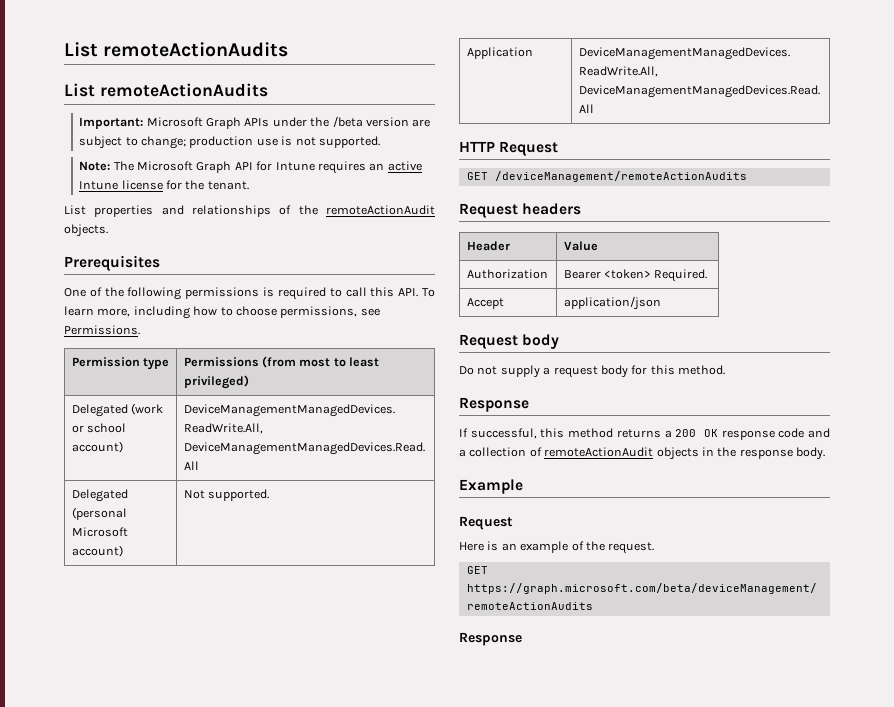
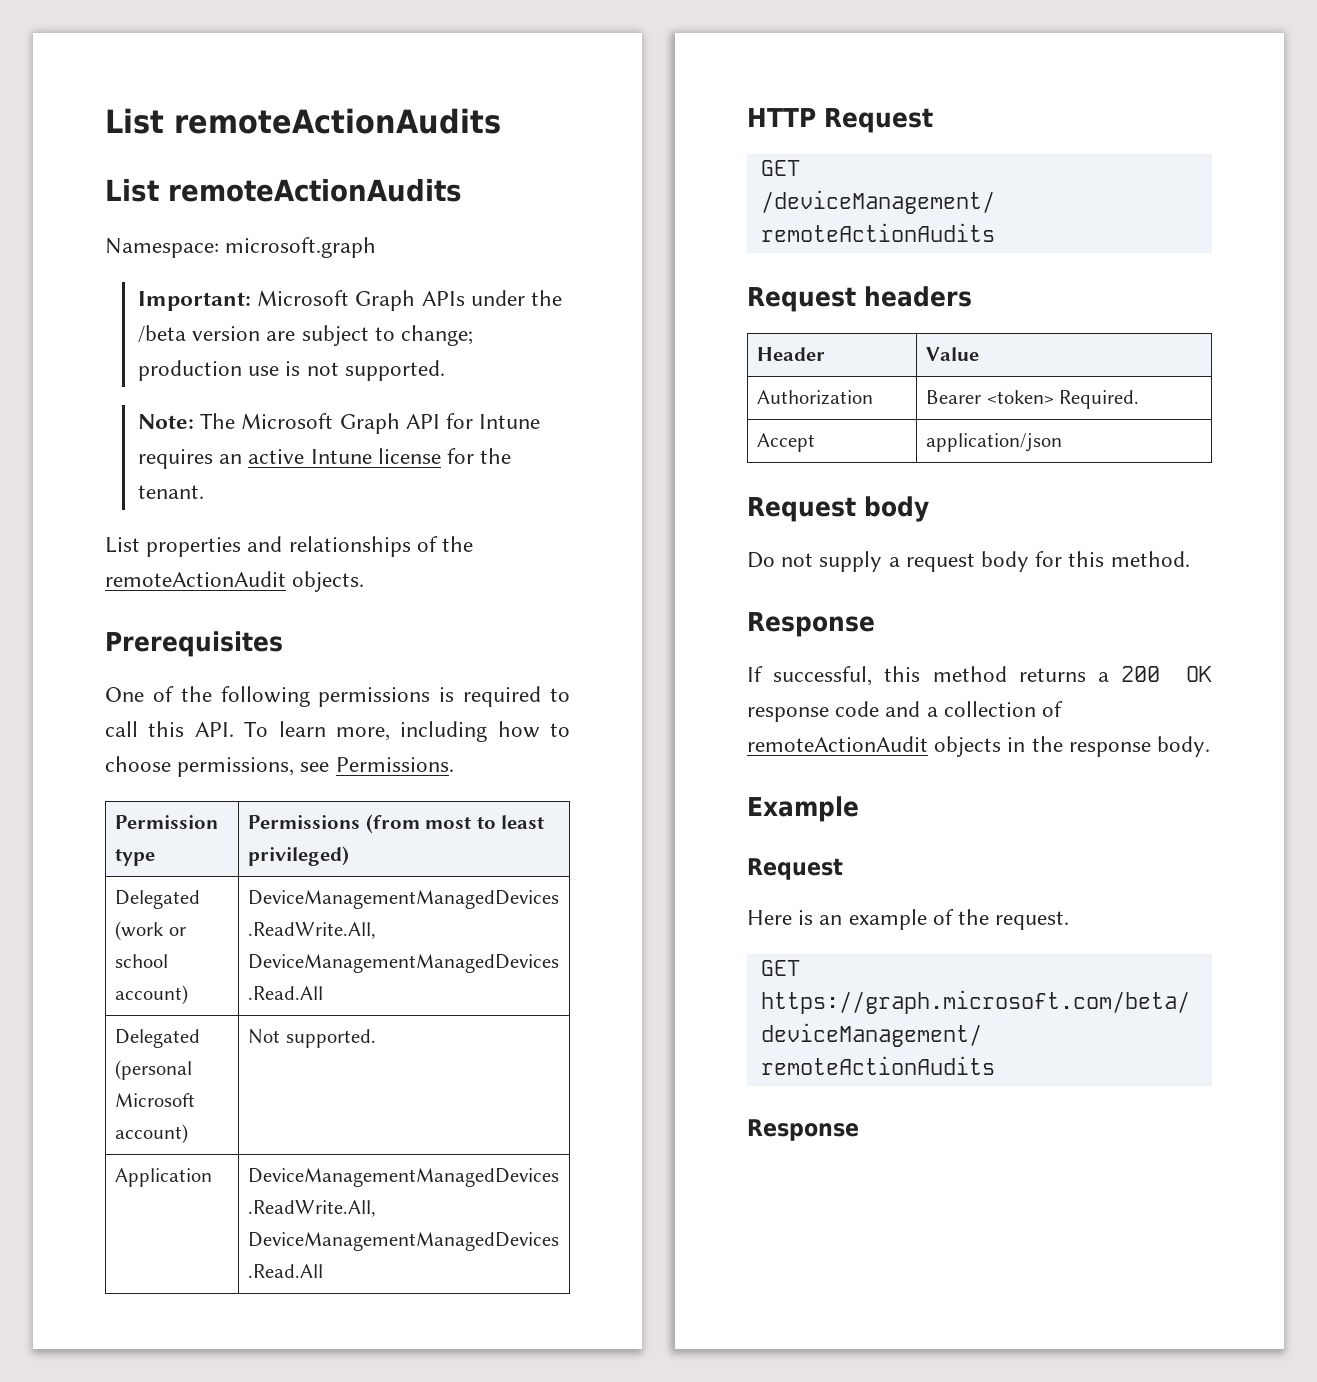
+ Namespace: microsoft.graph

